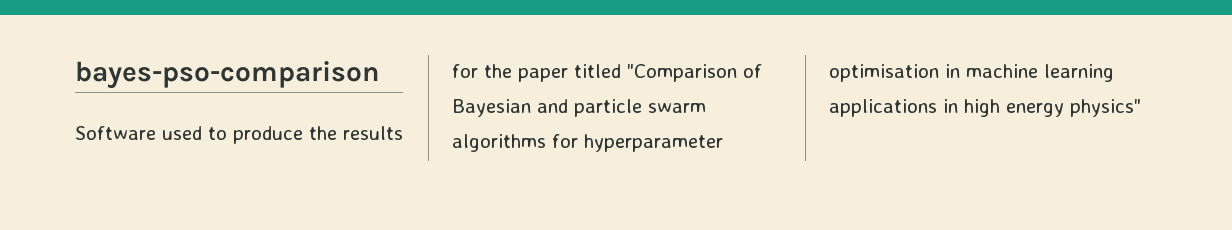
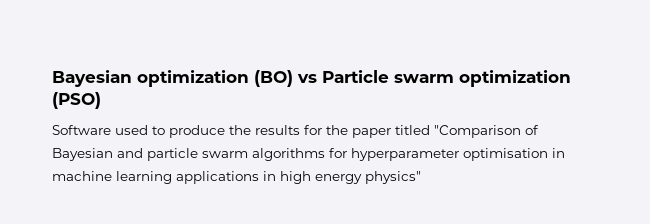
- bayes-pso-comparison
+ Bayesian optimization (BO) vs Particle swarm optimization (PSO)

